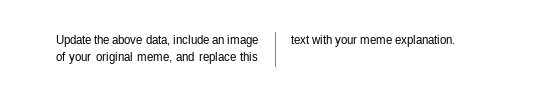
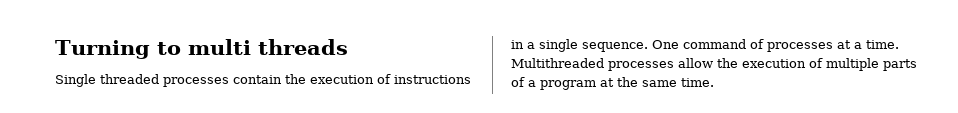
- Update the above data, include an image of your original meme, and replace this text with your meme explanation.
+ Turning to multi threads
+ Single threaded processes contain the execution of instructions in a single sequence. One command of processes at a time. Multithreaded processes allow the execution of multiple parts of a program at the same time.

